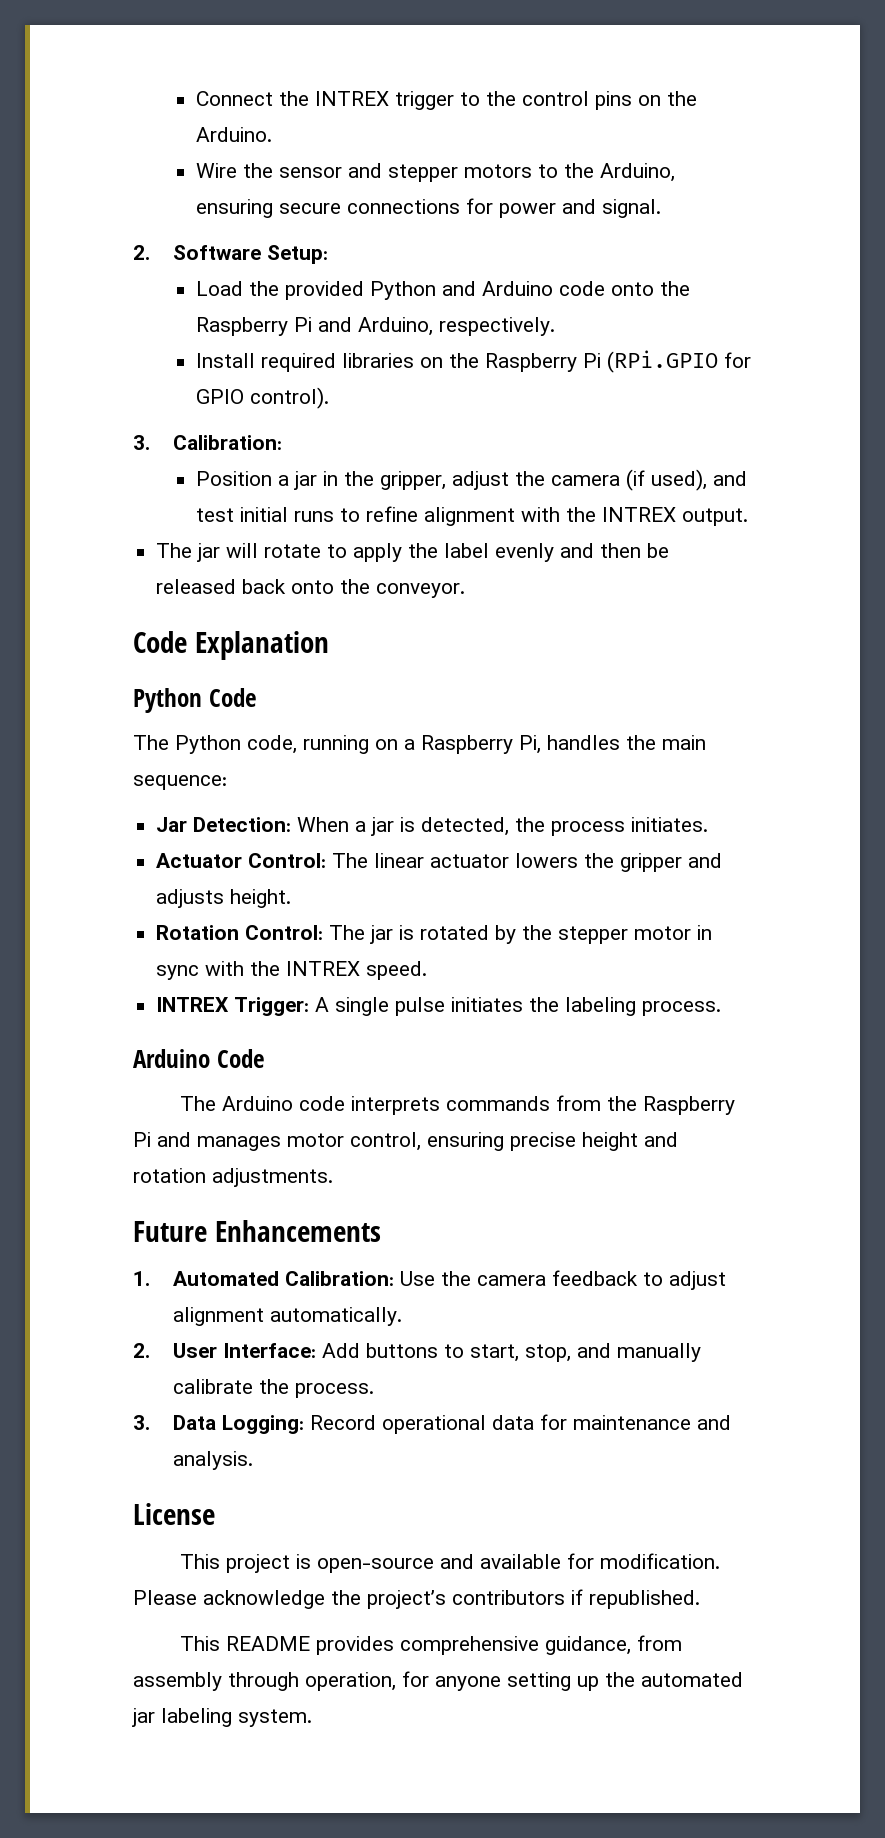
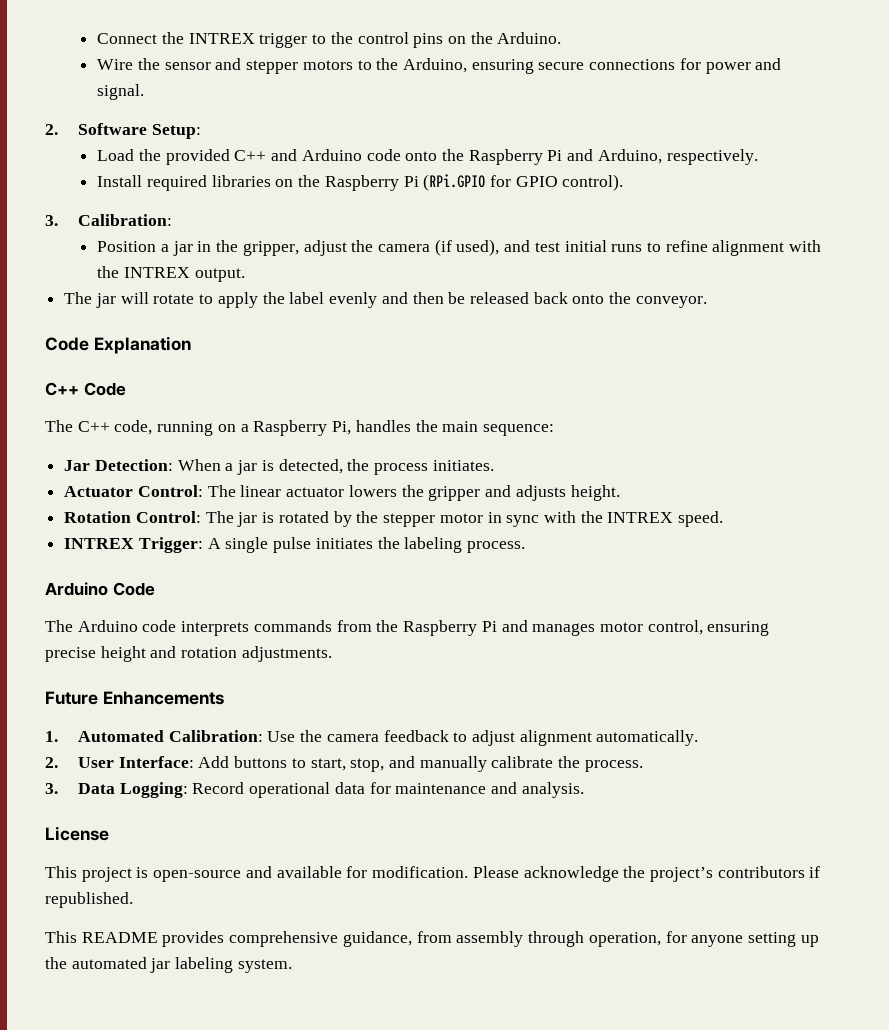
- Load the provided Python and Arduino code onto the Raspberry Pi and Arduino, respectively.
+ Load the provided C++ and Arduino code onto the Raspberry Pi and Arduino, respectively.
- Python Code
- The Python code, running on a Raspberry Pi, handles the main sequence:
+ C++ Code
+ The C++ code, running on a Raspberry Pi, handles the main sequence:

